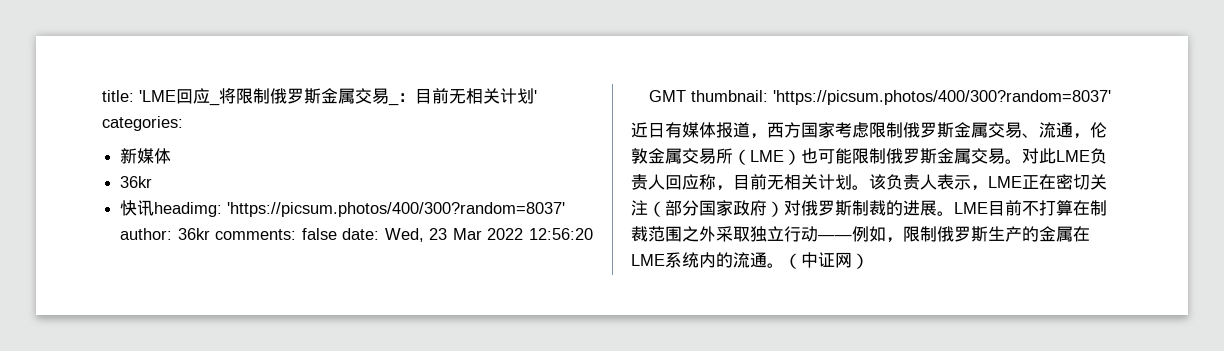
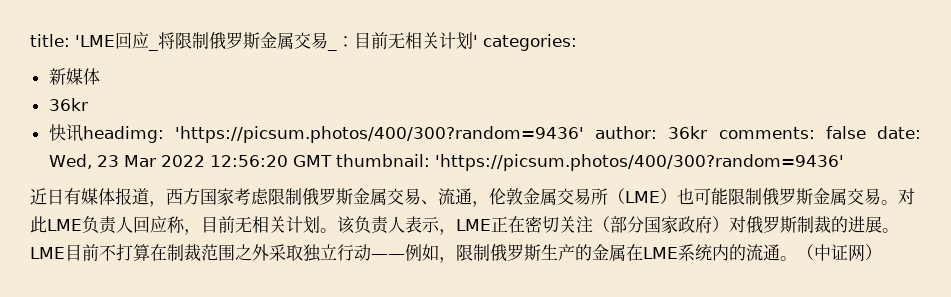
- 快讯headimg: 'https://picsum.photos/400/300?random=8037' author: 36kr comments: false date: Wed, 23 Mar 2022 12:56:20 GMT thumbnail: 'https://picsum.photos/400/300?random=8037'
+ 快讯headimg: 'https://picsum.photos/400/300?random=9436' author: 36kr comments: false date: Wed, 23 Mar 2022 12:56:20 GMT thumbnail: 'https://picsum.photos/400/300?random=9436'

